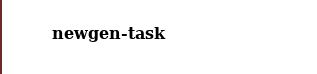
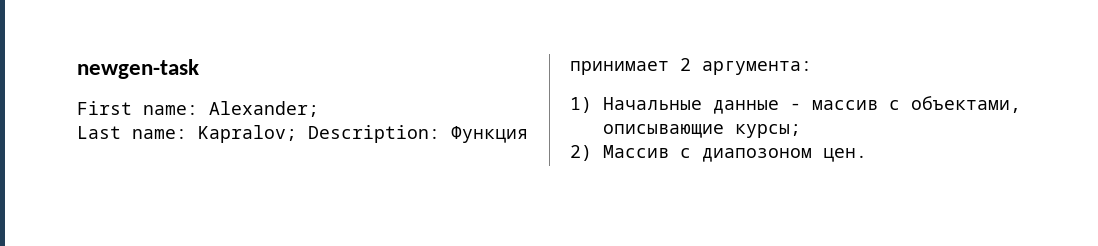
+ First name: Alexander;
+ Last name: Kapralov; Description: Функция принимает 2 аргумента:
+ 1) Начальные данные - массив с объектами, описывающие курсы;
+ 2) Массив с диапозоном цен.

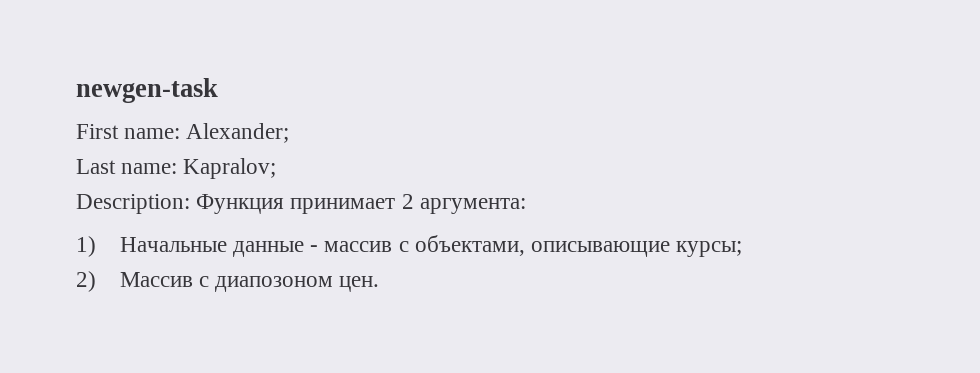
- Last name: Kapralov; Description: Функция принимает 2 аргумента:
+ Last name: Kapralov;
+ Description: Функция принимает 2 аргумента:

